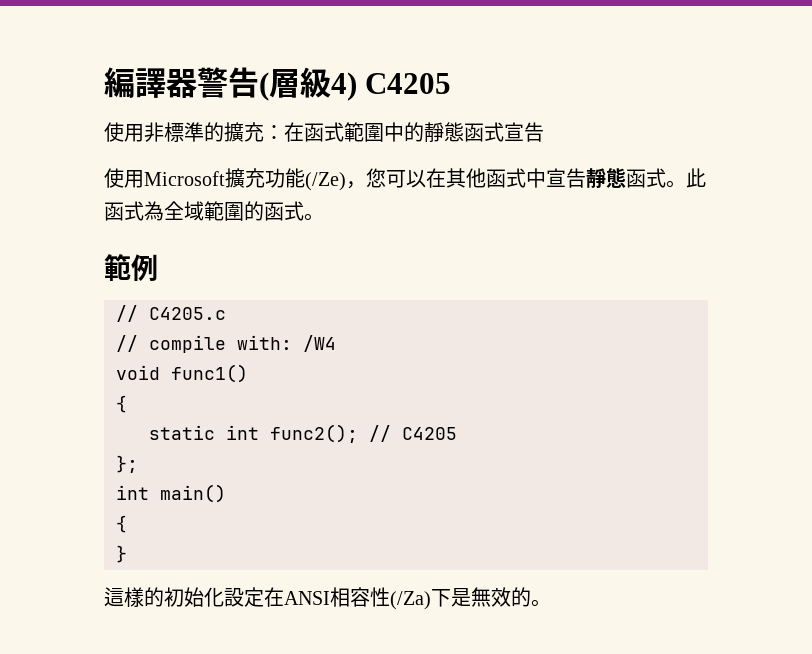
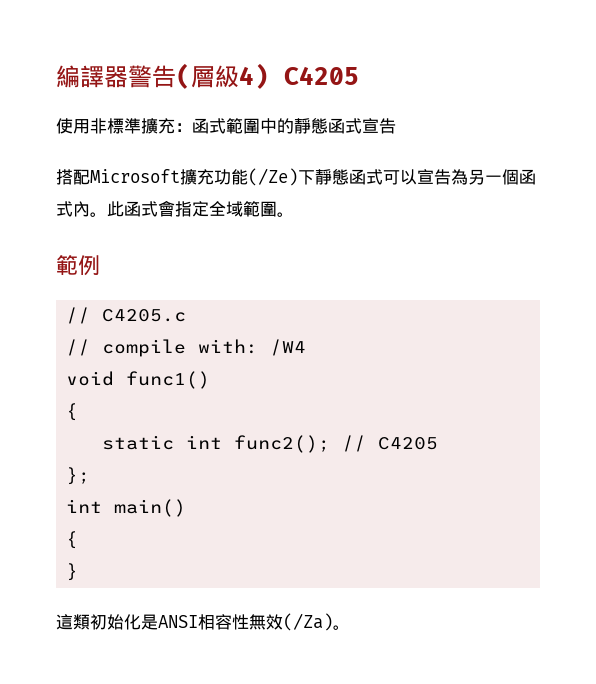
- 使用非標準的擴充：在函式範圍中的靜態函式宣告
+ 使用非標準擴充：函式範圍中的靜態函式宣告
- 使用Microsoft擴充功能(/Ze)，您可以在其他函式中宣告靜態函式。
+ 搭配Microsoft擴充功能(/Ze)下靜態函式可以宣告為另一個函式內。
- 此函式為全域範圍的函式。
+ 此函式會指定全域範圍。
- 這樣的初始化設定在ANSI相容性(/Za)下是無效的。
+ 這類初始化是ANSI相容性無效(/Za)。

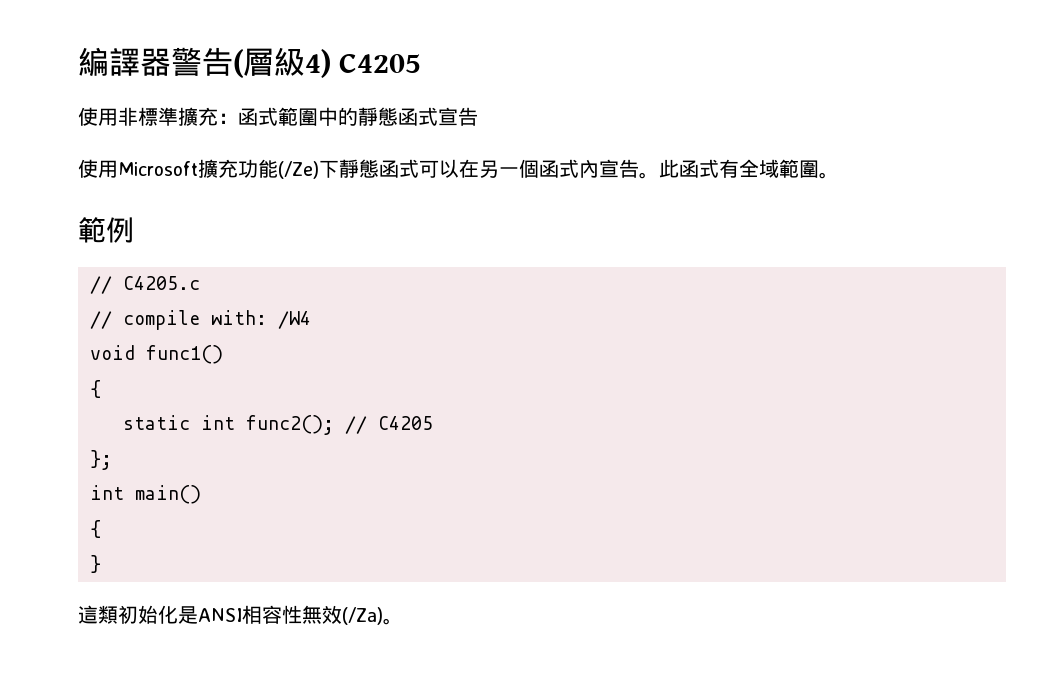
- 搭配Microsoft擴充功能(/Ze)下靜態函式可以宣告為另一個函式內。
+ 使用Microsoft擴充功能(/Ze)下靜態函式可以在另一個函式內宣告。
- 此函式會指定全域範圍。
+ 此函式有全域範圍。

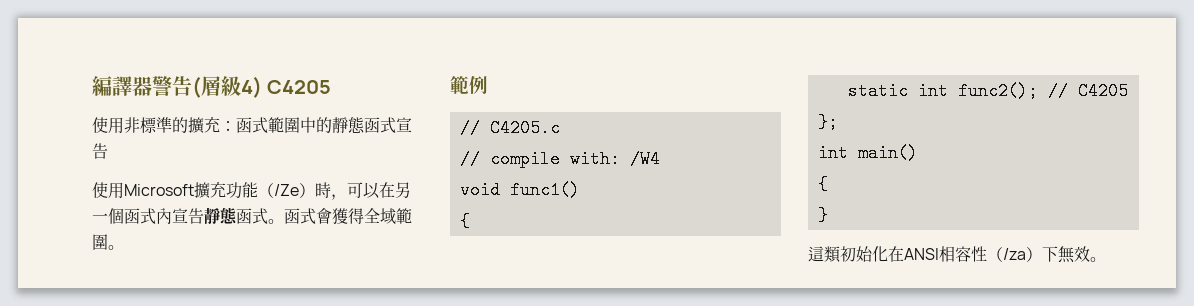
- 使用非標準擴充：函式範圍中的靜態函式宣告
+ 使用非標準的擴充：函式範圍中的靜態函式宣告
- 使用Microsoft擴充功能(/Ze)下靜態函式可以在另一個函式內宣告。此函式有全域範圍。
+ 使用Microsoft擴充功能（/Ze）時，可以在另一個函式內宣告靜態函式。函式會獲得全域範圍。
- 這類初始化是ANSI相容性無效(/Za)。
+ 這類初始化在ANSI相容性（/za）下無效。

